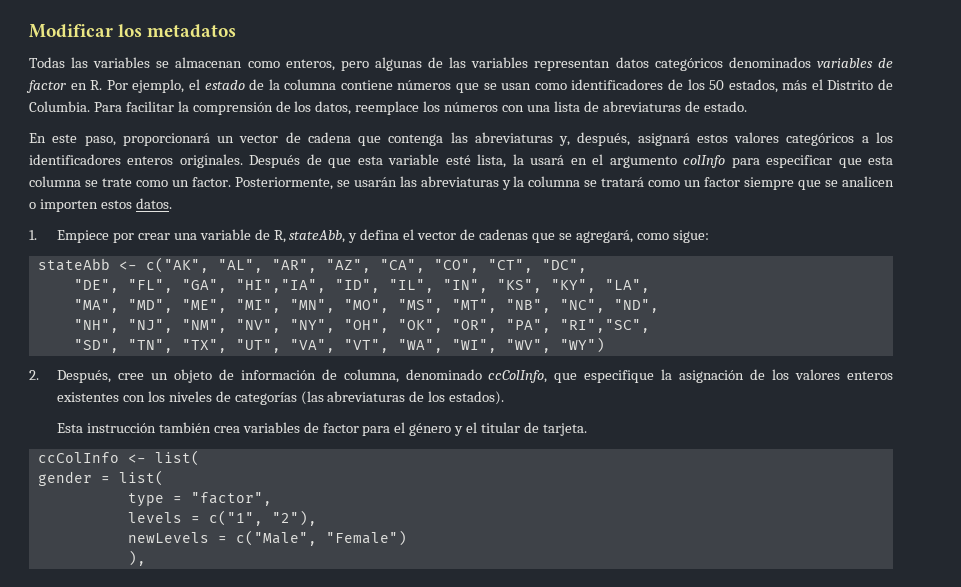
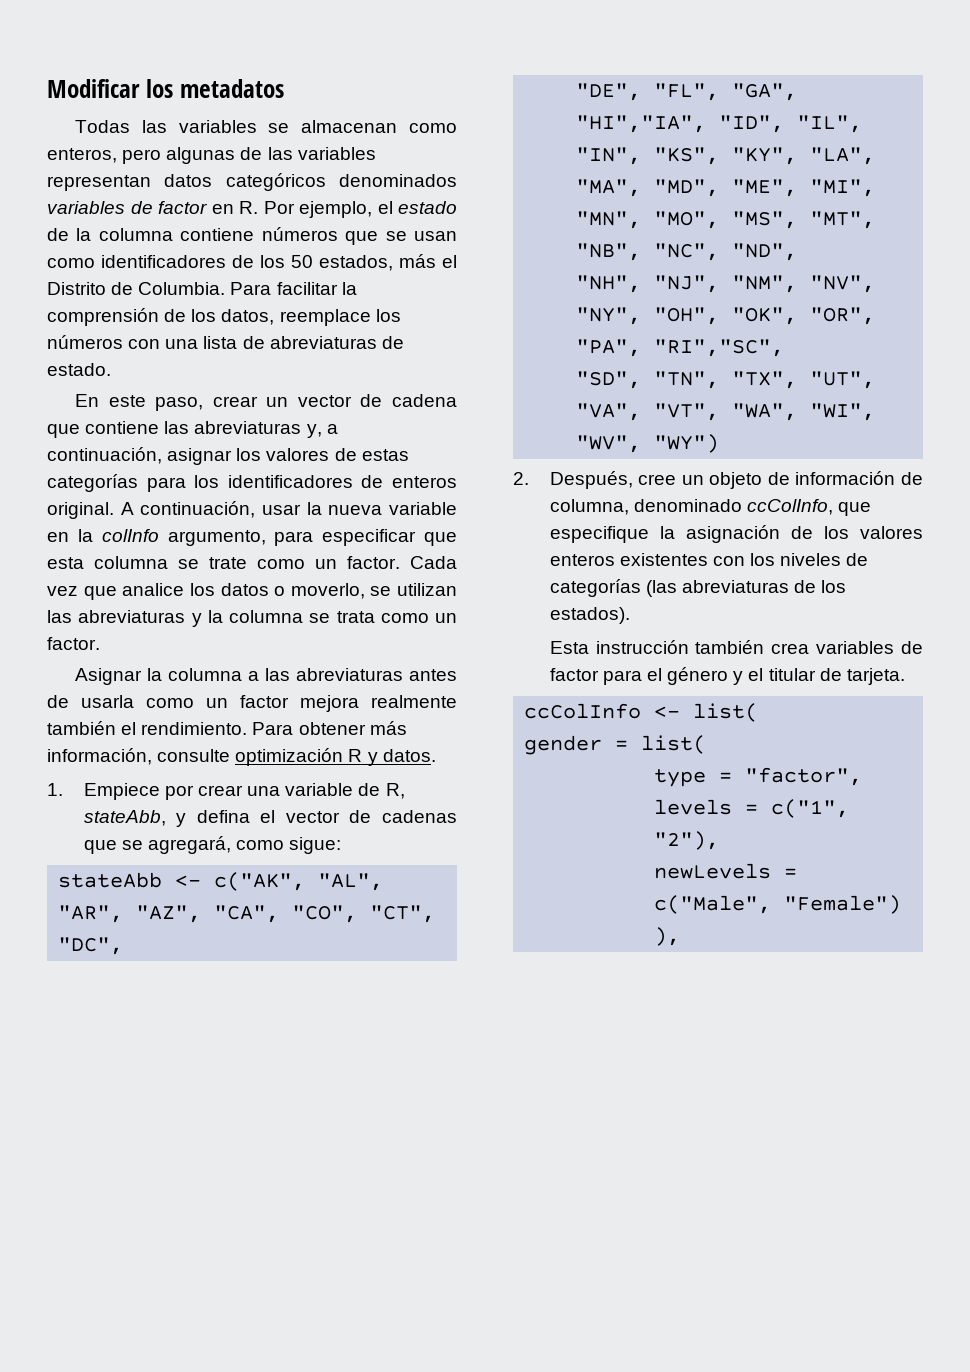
- En este paso, proporcionará un vector de cadena que contenga las abreviaturas y, después, asignará estos valores categóricos a los identificadores enteros originales. Después de que esta variable esté lista, la usará en el argumento colInfo para especificar que esta columna se trate como un factor.
+ En este paso, crear un vector de cadena que contiene las abreviaturas y, a continuación, asignar los valores de estas categorías para los identificadores de enteros original. A continuación, usar la nueva variable en la colInfo argumento, para especificar que esta columna se trate como un factor.
- Posteriormente, se usarán las abreviaturas y la columna se tratará como un factor siempre que se analicen o importen estos datos.
+ Cada vez que analice los datos o moverlo, se utilizan las abreviaturas y la columna se trata como un factor.
+ Asignar la columna a las abreviaturas antes de usarla como un factor mejora realmente también el rendimiento. Para obtener más información, consulte optimización R y datos.

